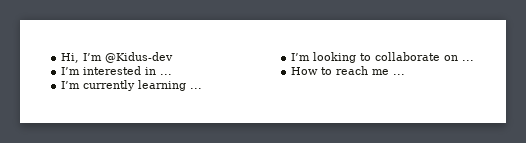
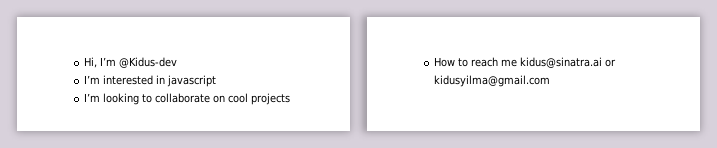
- I’m interested in ...
- I’m currently learning ...
+ I’m interested in javascript
- I’m looking to collaborate on ...
+ I’m looking to collaborate on cool projects
- How to reach me ...
+ How to reach me kidus@sinatra.ai or kidusyilma@gmail.com

